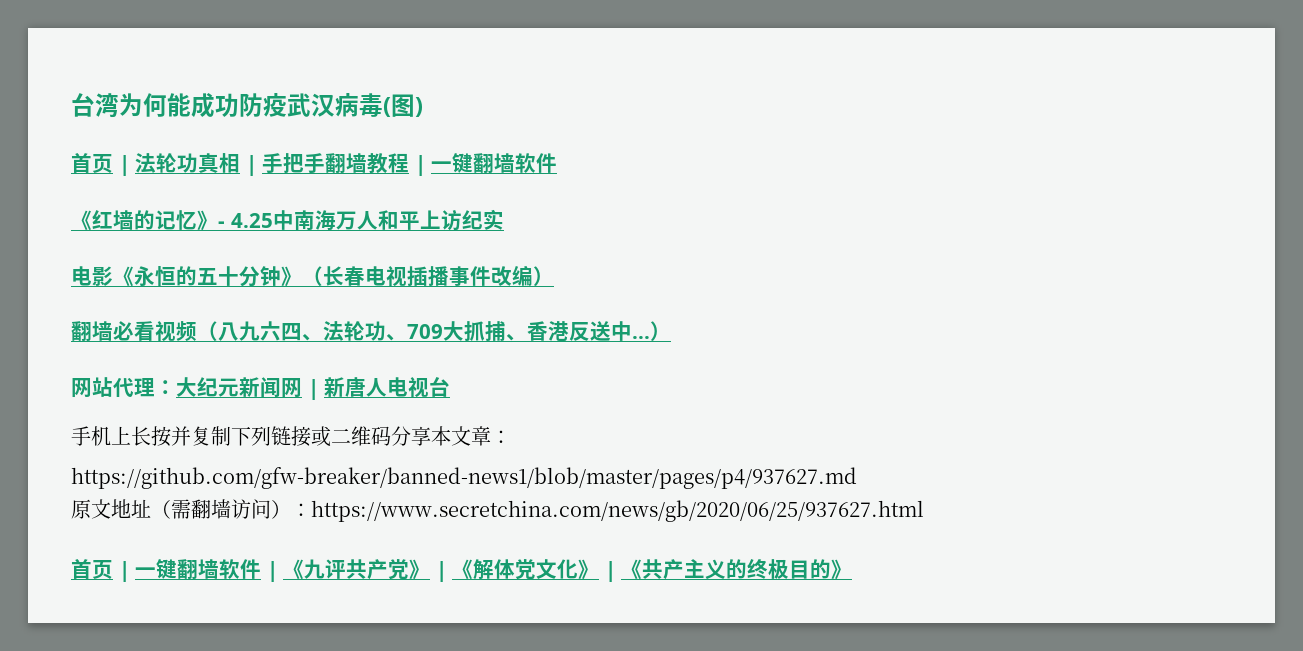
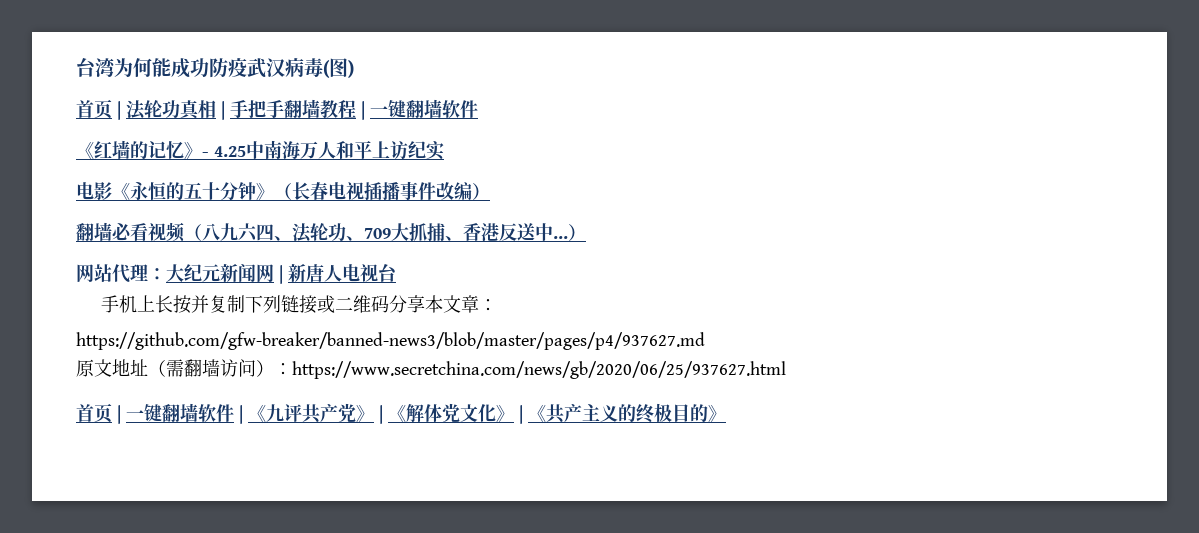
- https://github.com/gfw-breaker/banned-news1/blob/master/pages/p4/937627.md
+ https://github.com/gfw-breaker/banned-news3/blob/master/pages/p4/937627.md

